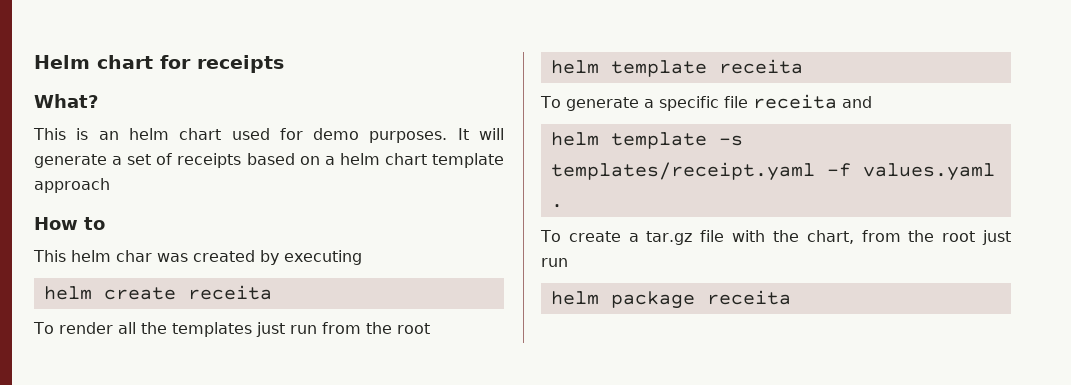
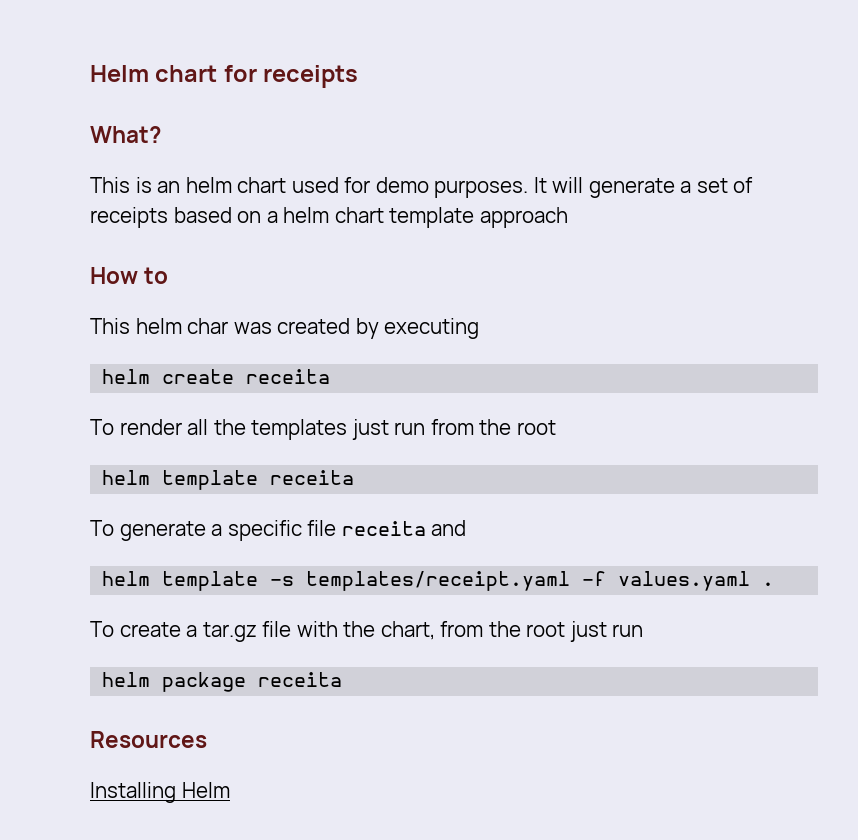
+ Resources
+ Installing Helm

